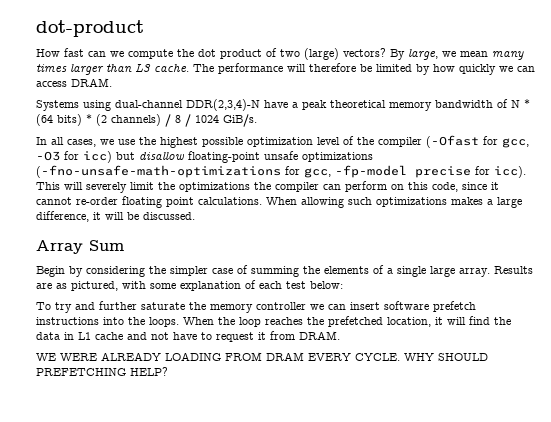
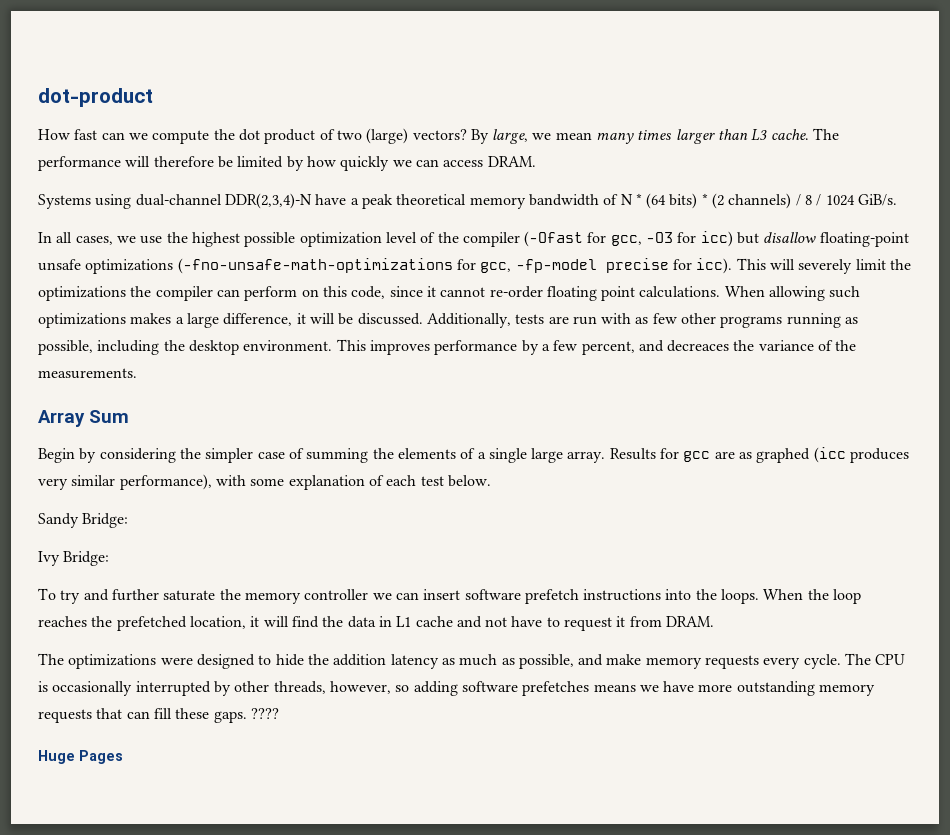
+ Additionally, tests are run with as few other programs running as possible, including the desktop environment. This improves performance by a few percent, and decreaces the variance of the measurements.
- Results are as pictured, with some explanation of each test below:
+ Results for gcc are as graphed (icc produces very similar performance), with some explanation of each test below.
+ Sandy Bridge:
+ Ivy Bridge:
- WE WERE ALREADY LOADING FROM DRAM EVERY CYCLE. WHY SHOULD PREFETCHING HELP?
+ The optimizations were designed to hide the addition latency as much as possible, and make memory requests every cycle. The CPU is occasionally interrupted by other threads, however, so adding software prefetches means we have more outstanding memory requests that can fill these gaps. ????
+ Huge Pages

